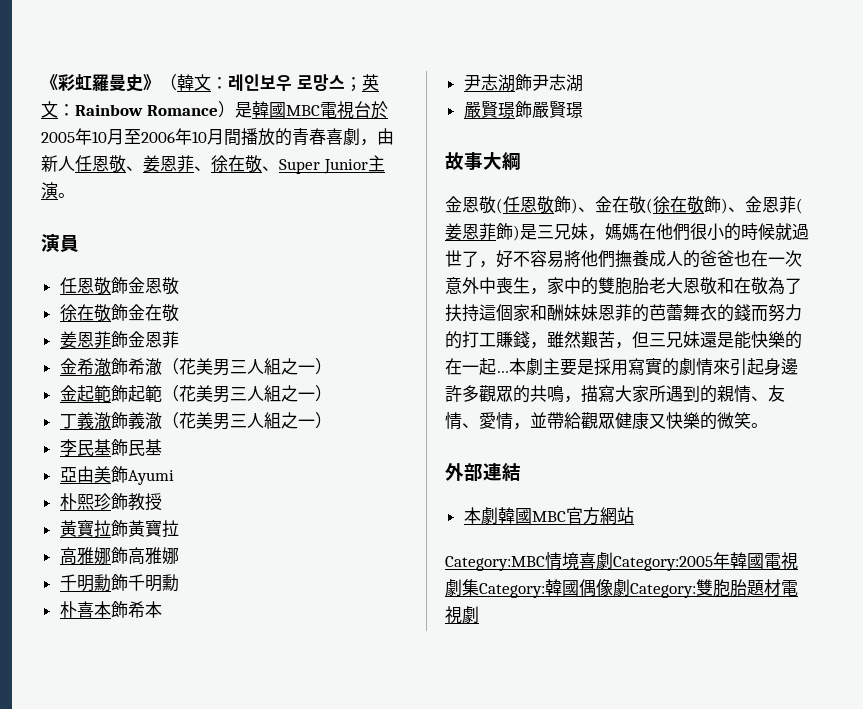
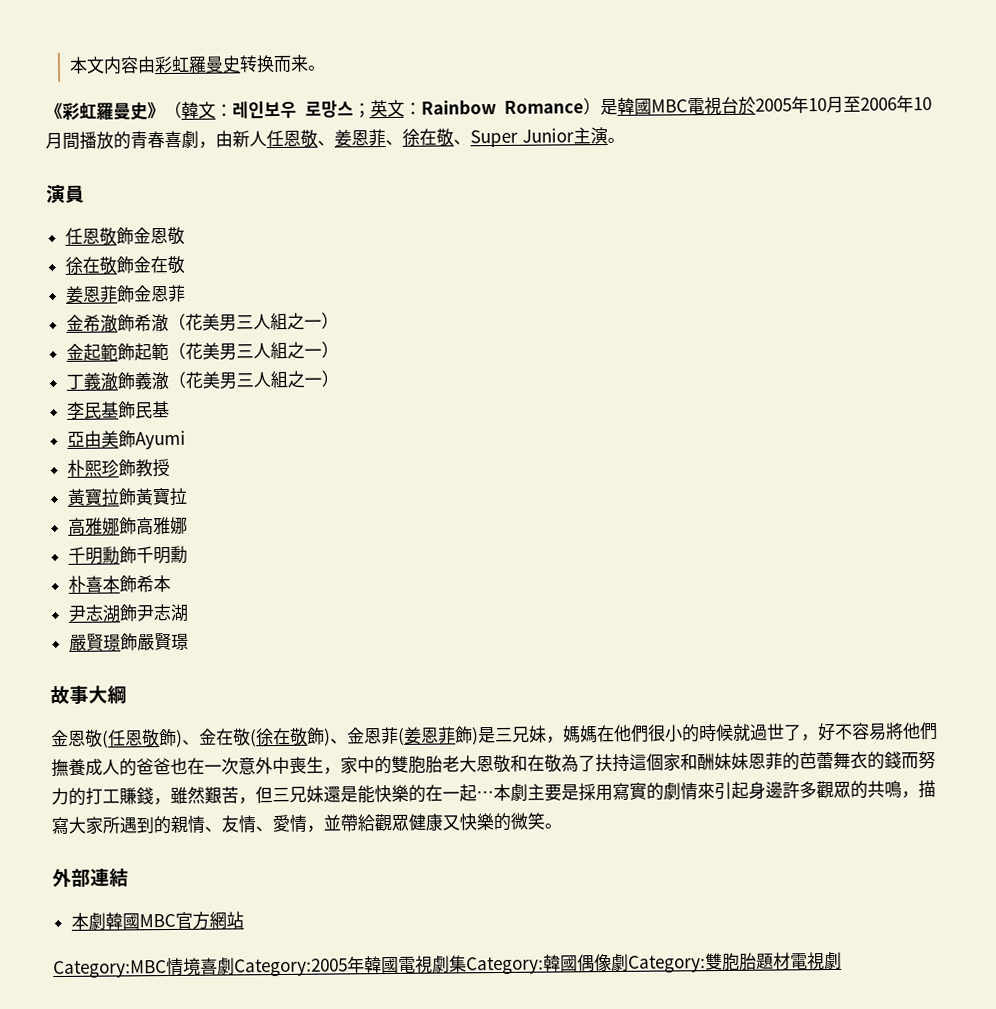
+ 本文内容由彩虹羅曼史转换而来。

